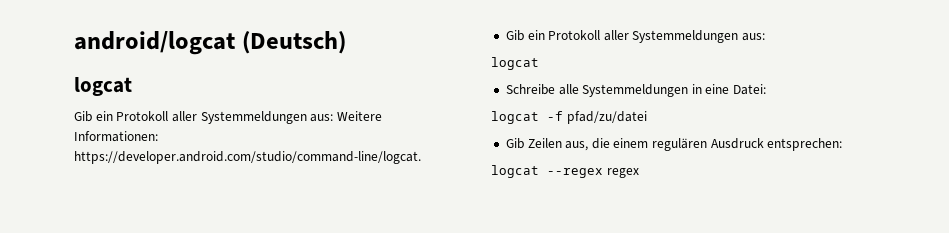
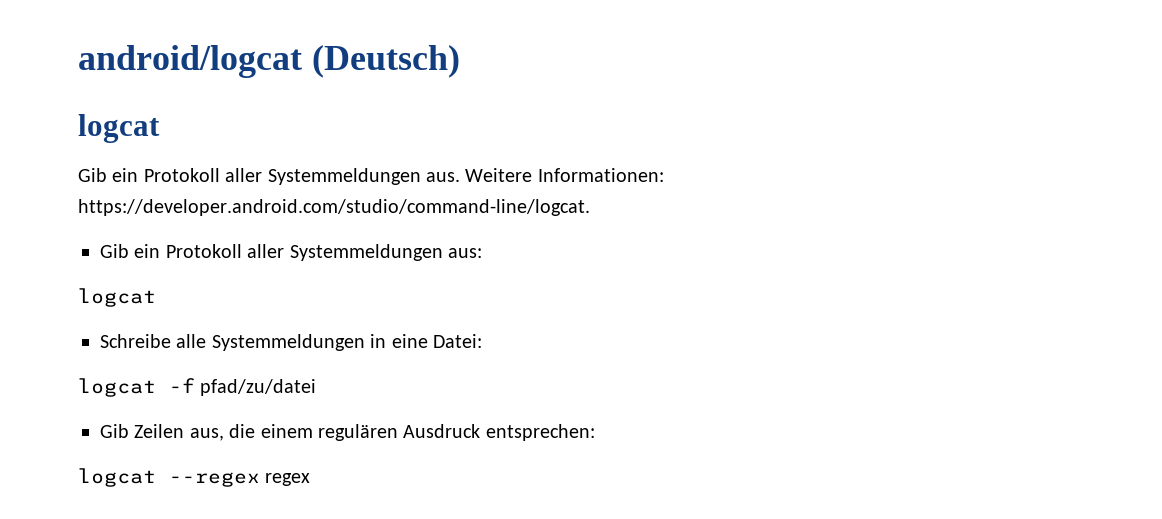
- Gib ein Protokoll aller Systemmeldungen aus: Weitere Informationen: https://developer.android.com/studio/command-line/logcat.
+ Gib ein Protokoll aller Systemmeldungen aus. Weitere Informationen: https://developer.android.com/studio/command-line/logcat.

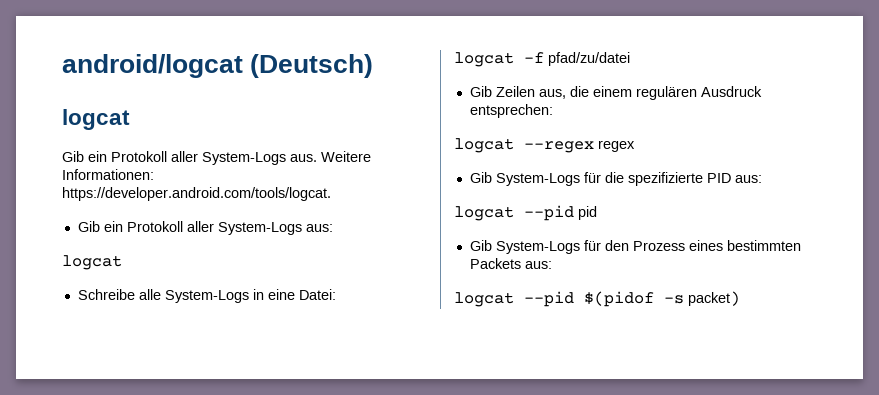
- Gib ein Protokoll aller Systemmeldungen aus.
+ Gib ein Protokoll aller System-Logs aus.
- Weitere Informationen: https://developer.android.com/studio/command-line/logcat.
- Gib ein Protokoll aller Systemmeldungen aus:
+ Weitere Informationen: https://developer.android.com/tools/logcat.
+ Gib ein Protokoll aller System-Logs aus:
- Schreibe alle Systemmeldungen in eine Datei:
+ Schreibe alle System-Logs in eine Datei:
+ Gib System-Logs für die spezifizierte PID aus:
+ logcat --pid pid
+ Gib System-Logs für den Prozess eines bestimmten Packets aus:
+ logcat --pid $(pidof -s packet)

